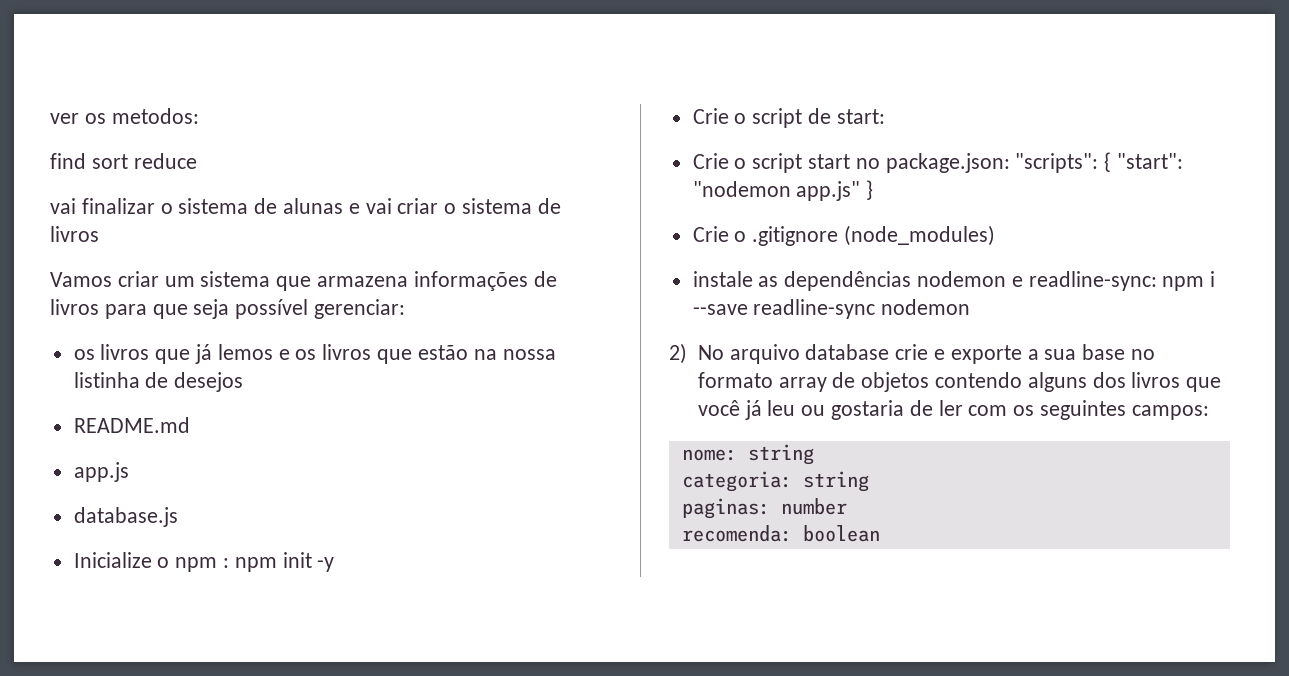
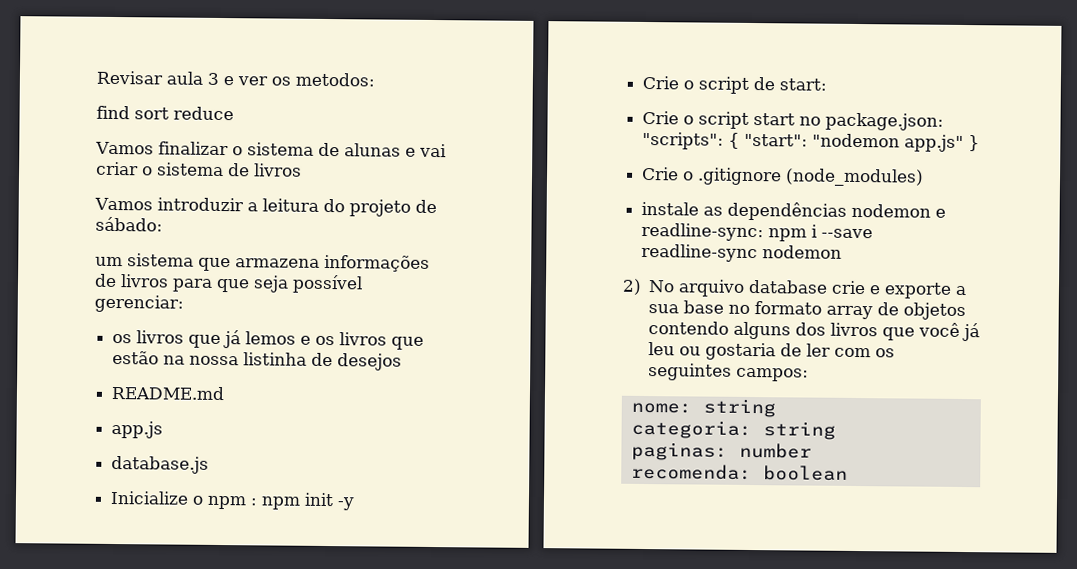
- ver os metodos:
+ Revisar aula 3 e ver os metodos:
- vai finalizar o sistema de alunas e vai criar o sistema de livros
+ Vamos finalizar o sistema de alunas e vai criar o sistema de livros
- Vamos criar um sistema que armazena informações de livros para que seja possível gerenciar:
+ Vamos introduzir a leitura do projeto de sábado:
+ um sistema que armazena informações de livros para que seja possível gerenciar:

